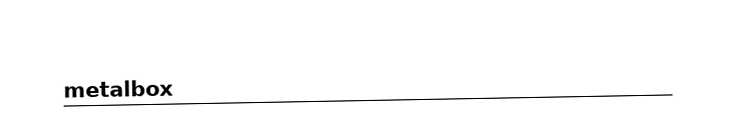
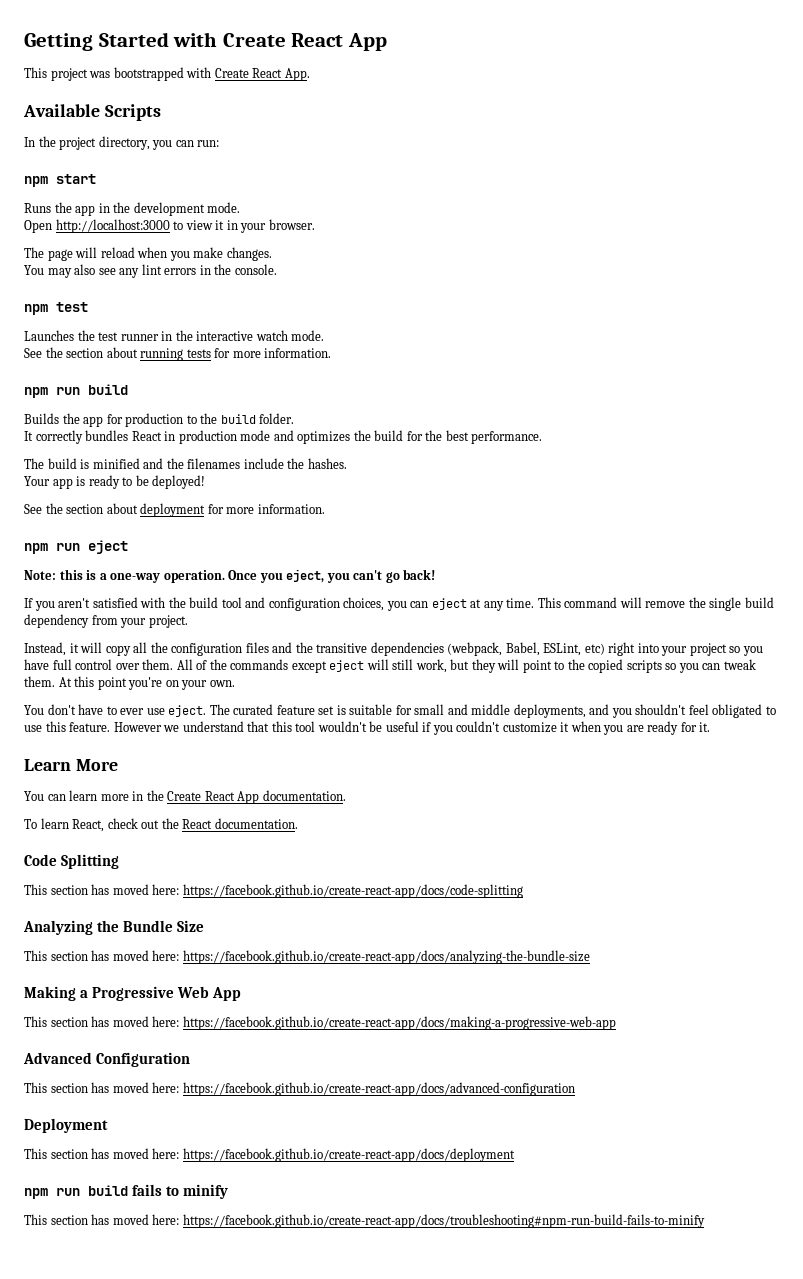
- metalbox
+ Getting Started with Create React App
+ This project was bootstrapped with Create React App.
+ Available Scripts
+ In the project directory, you can run:
+ npm start
+ Runs the app in the development mode.
+ Open http://localhost:3000 to view it in your browser.
+ The page will reload when you make changes.
+ You may also see any lint errors in the console.
+ npm test
+ Launches the test runner in the interactive watch mode.
+ See the section about running tests for more information.
+ npm run build
+ Builds the app for production to the build folder.
+ It correctly bundles React in production mode and optimizes the build for the best performance.
+ The build is minified and the filenames include the hashes.
+ Your app is ready to be deployed!
+ See the section about deployment for more information.
+ npm run eject
+ Note: this is a one-way operation. Once you eject, you can't go back!
+ If you aren't satisfied with the build tool and configuration choices, you can eject at any time. This command will remove the single build dependency from your project.
+ Instead, it will copy all the configuration files and the transitive dependencies (webpack, Babel, ESLint, etc) right into your project so you have full control over them. All of the commands except eject will still work, but they will point to the copied scripts so you can tweak them. At this point you're on your own.
+ You don't have to ever use eject. The curated feature set is suitable for small and middle deployments, and you shouldn't feel obligated to use this feature. However we understand that this tool wouldn't be useful if you couldn't customize it when you are ready for it.
+ Learn More
+ You can learn more in the Create React App documentation.
+ To learn React, check out the React documentation.
+ Code Splitting
+ This section has moved here: https://facebook.github.io/create-react-app/docs/code-splitting
+ Analyzing the Bundle Size
+ This section has moved here: https://facebook.github.io/create-react-app/docs/analyzing-the-bundle-size
+ Making a Progressive Web App
+ This section has moved here: https://facebook.github.io/create-react-app/docs/making-a-progressive-web-app
+ Advanced Configuration
+ This section has moved here: https://facebook.github.io/create-react-app/docs/advanced-configuration
+ Deployment
+ This section has moved here: https://facebook.github.io/create-react-app/docs/deployment
+ npm run build fails to minify
+ This section has moved here: https://facebook.github.io/create-react-app/docs/troubleshooting#npm-run-build-fails-to-minify

